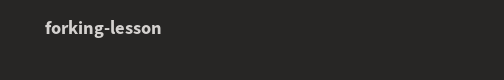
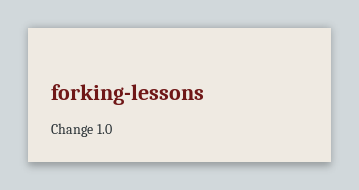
- forking-lesson
+ forking-lessons
+ Change 1.0

